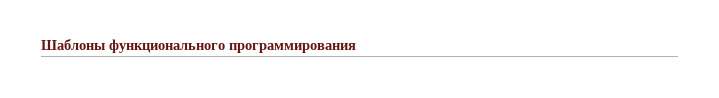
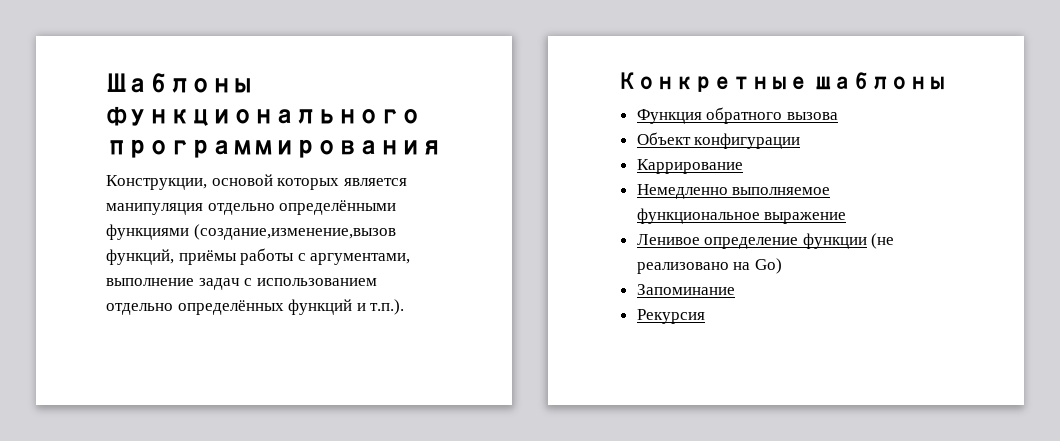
+ Конструкции, основой которых является манипуляция отдельно определёнными функциями (создание,изменение,вызов функций, приёмы работы с аргументами, выполнение задач с использованием отдельно определённых функций и т.п.).
+ Конкретные шаблоны
+ Функция обратного вызова
+ Объект конфигурации
+ Каррирование
+ Немедленно выполняемое функциональное выражение
+ Ленивое определение функции (не реализовано на Go)
+ Запоминание
+ Рекурсия

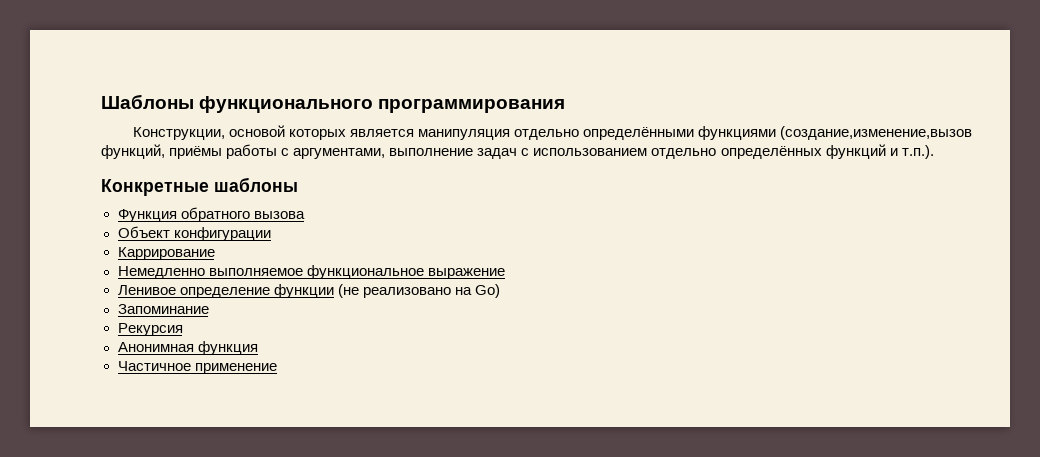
+ Анонимная функция
+ Частичное применение

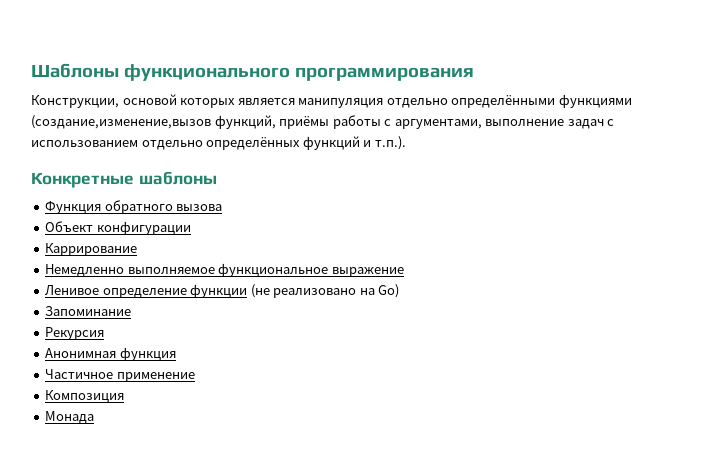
+ Композиция
+ Монада

